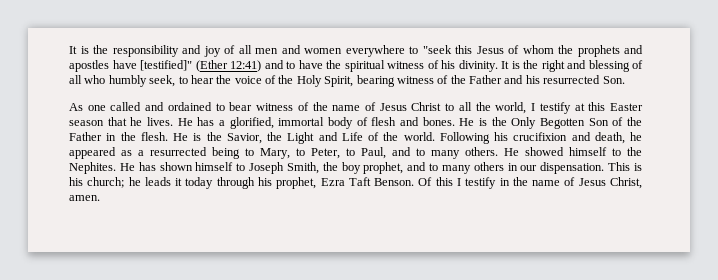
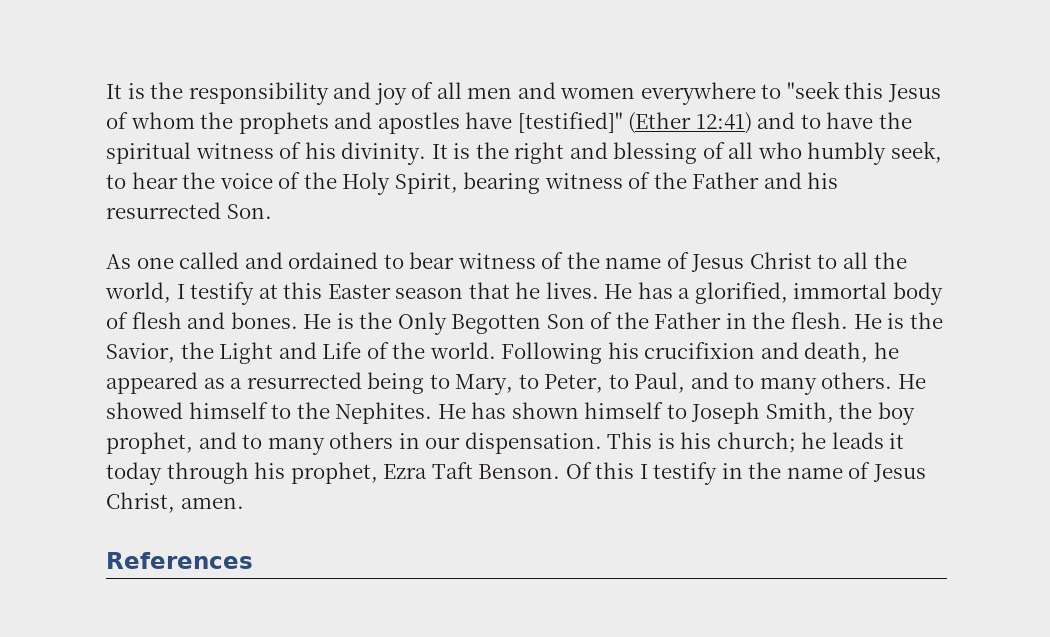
+ References

